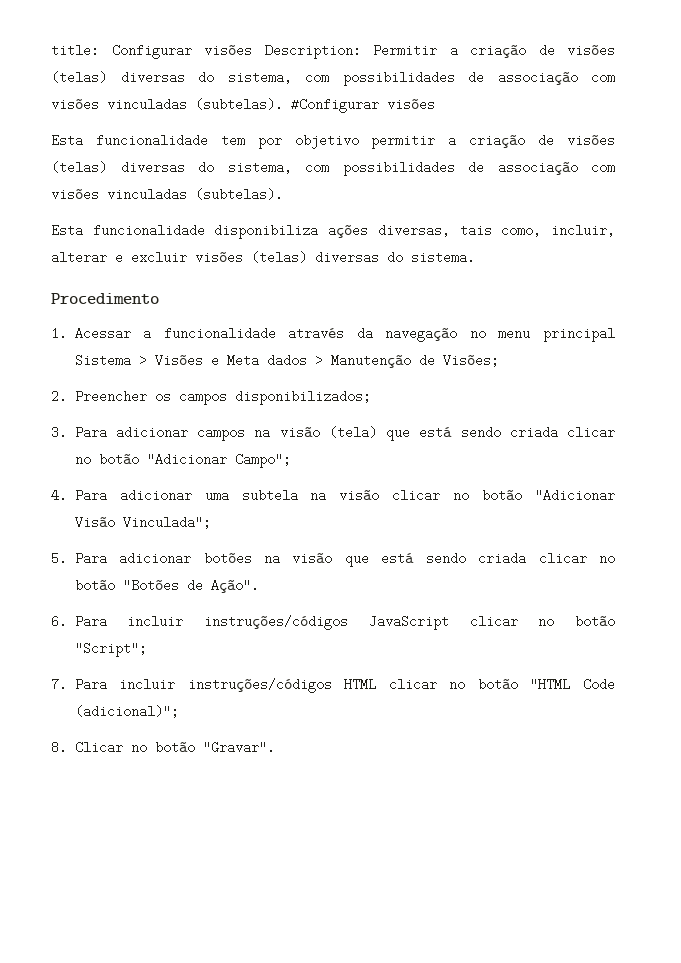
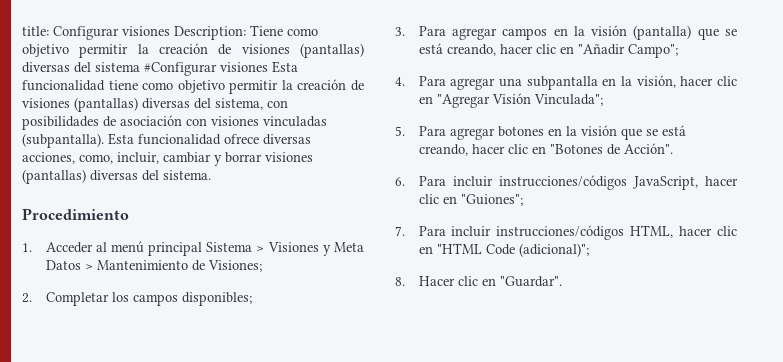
- title: Configurar visões Description: Permitir a criação de visões (telas) diversas do sistema, com possibilidades de associação com visões vinculadas (subtelas). #Configurar visões
- Esta funcionalidade tem por objetivo permitir a criação de visões (telas) diversas do sistema, com possibilidades de associação com visões vinculadas (subtelas).
- Esta funcionalidade disponibiliza ações diversas, tais como, incluir, alterar e excluir visões (telas) diversas do sistema.
+ title: Configurar visiones Description: Tiene como objetivo permitir la creación de visiones (pantallas) diversas del sistema #Configurar visiones Esta funcionalidad tiene como objetivo permitir la creación de visiones (pantallas) diversas del sistema, con posibilidades de asociación con visiones vinculadas (subpantalla). Esta funcionalidad ofrece diversas acciones, como, incluir, cambiar y borrar visiones (pantallas) diversas del sistema.
- Procedimento
+ Procedimiento
- 1. Acessar a funcionalidade através da navegação no menu principal Sistema > Visões e Meta dados > Manutenção de Visões;
- 2. Preencher os campos disponibilizados;
- 3. Para adicionar campos na visão (tela) que está sendo criada clicar no botão "Adicionar Campo";
- 4. Para adicionar uma subtela na visão clicar no botão "Adicionar Visão Vinculada";
- 5. Para adicionar botões na visão que está sendo criada clicar no botão "Botões de Ação".
- 6. Para incluir instruções/códigos JavaScript clicar no botão "Script";
- 7. Para incluir instruções/códigos HTML clicar no botão "HTML Code (adicional)";
+ 1. Acceder al menú principal Sistema > Visiones y Meta Datos > Mantenimiento de Visiones;
+ 2. Completar los campos disponibles;
+ 3. Para agregar campos en la visión (pantalla) que se está creando, hacer clic en "Añadir Campo";
+ 4. Para agregar una subpantalla en la visión, hacer clic en "Agregar Visión Vinculada";
+ 5. Para agregar botones en la visión que se está creando, hacer clic en "Botones de Acción".
+ 6. Para incluir instrucciones/códigos JavaScript, hacer clic en "Guiones";
+ 7. Para incluir instrucciones/códigos HTML, hacer clic en "HTML Code (adicional)";
- 8. Clicar no botão "Gravar".
+ 8. Hacer clic en "Guardar".

